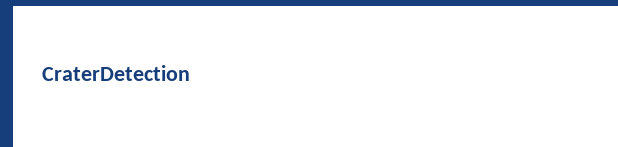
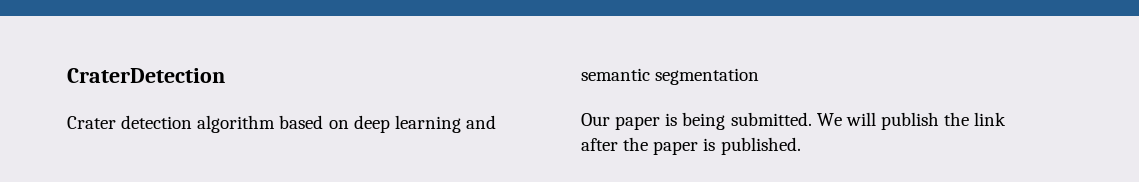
+ Crater detection algorithm based on deep learning and semantic segmentation
+ Our paper is being submitted. We will publish the link after the paper is published.

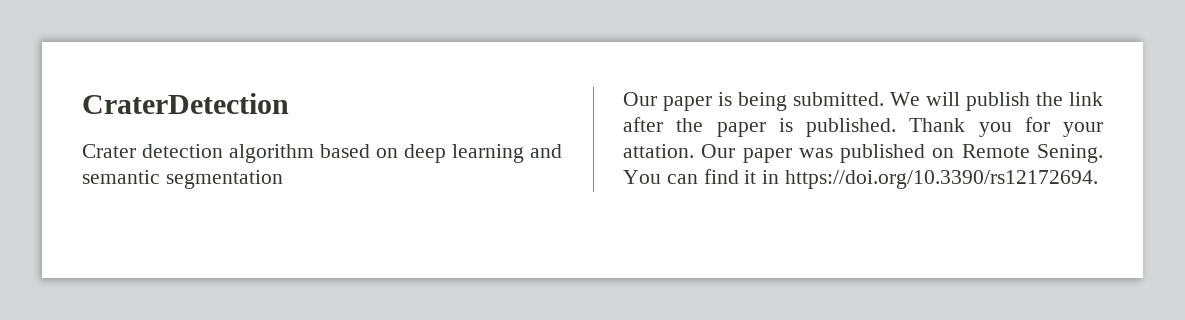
+ Thank you for your attation. Our paper was published on Remote Sening. You can find it in https://doi.org/10.3390/rs12172694.

